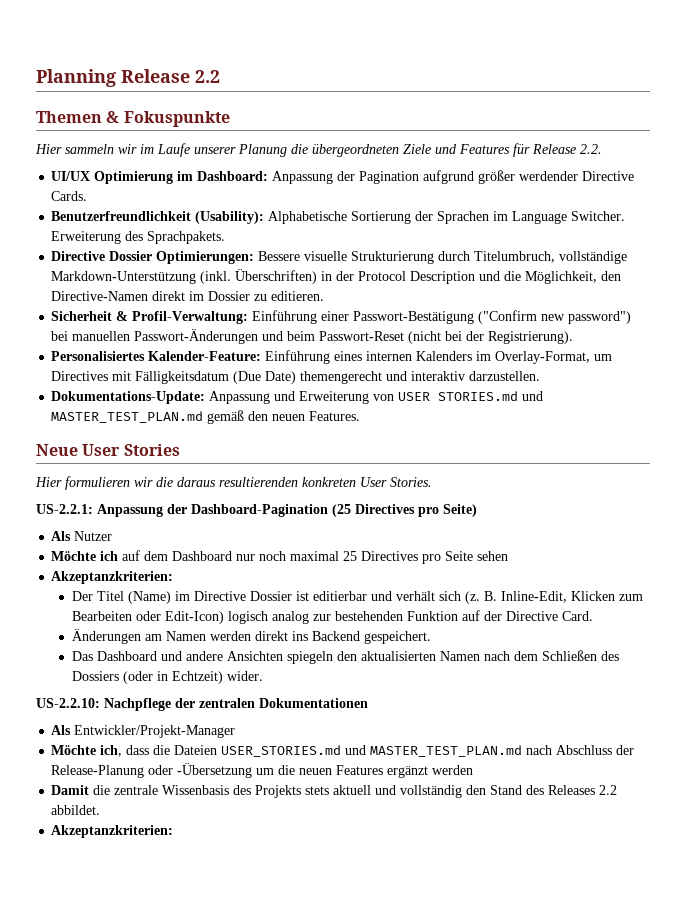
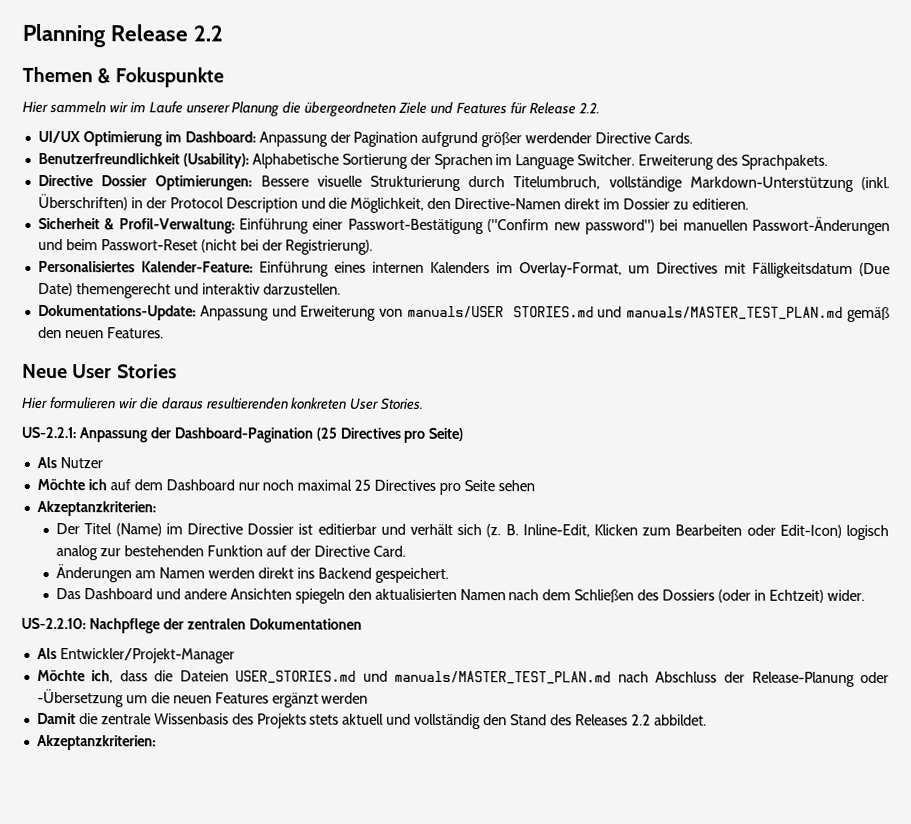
- Dokumentations-Update: Anpassung und Erweiterung von USER STORIES.md und MASTER_TEST_PLAN.md gemäß den neuen Features.
+ Dokumentations-Update: Anpassung und Erweiterung von manuals/USER STORIES.md und manuals/MASTER_TEST_PLAN.md gemäß den neuen Features.
- Möchte ich, dass die Dateien USER_STORIES.md und MASTER_TEST_PLAN.md nach Abschluss der Release-Planung oder -Übersetzung um die neuen Features ergänzt werden
+ Möchte ich, dass die Dateien USER_STORIES.md und manuals/MASTER_TEST_PLAN.md nach Abschluss der Release-Planung oder -Übersetzung um die neuen Features ergänzt werden

